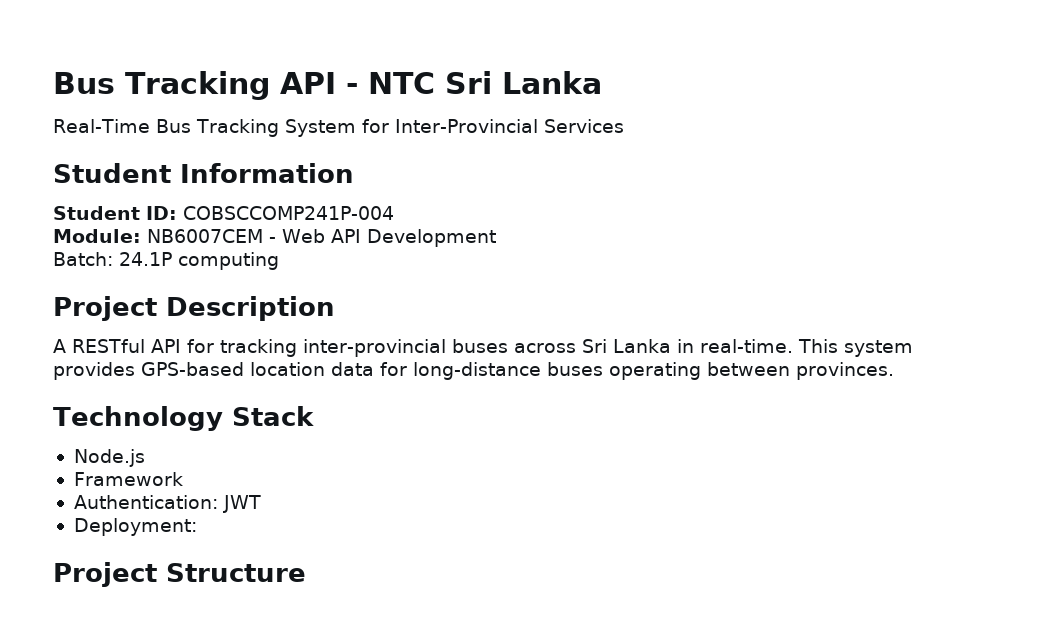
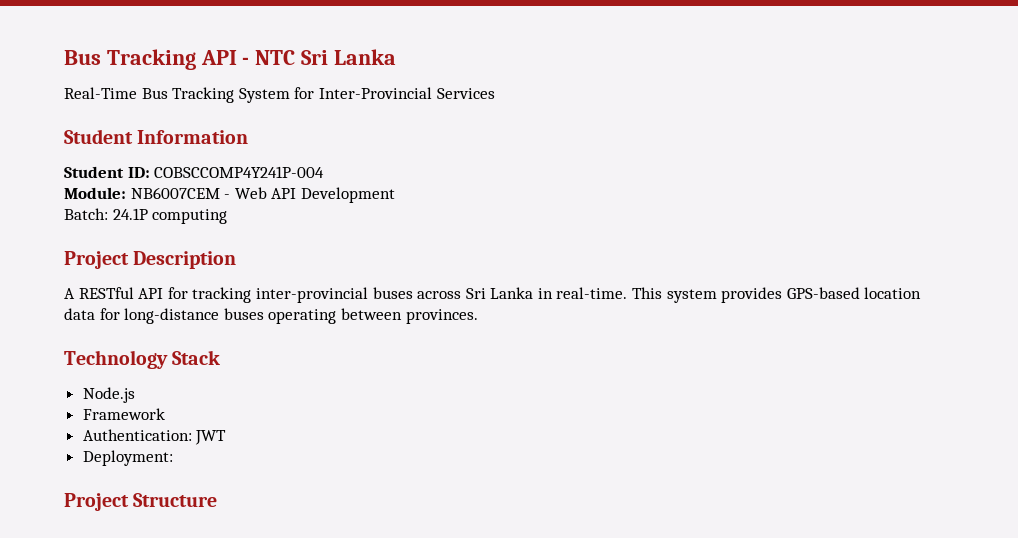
- Student ID: COBSCCOMP241P-004
+ Student ID: COBSCCOMP4Y241P-004

